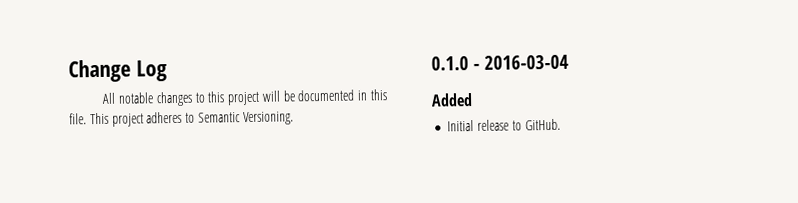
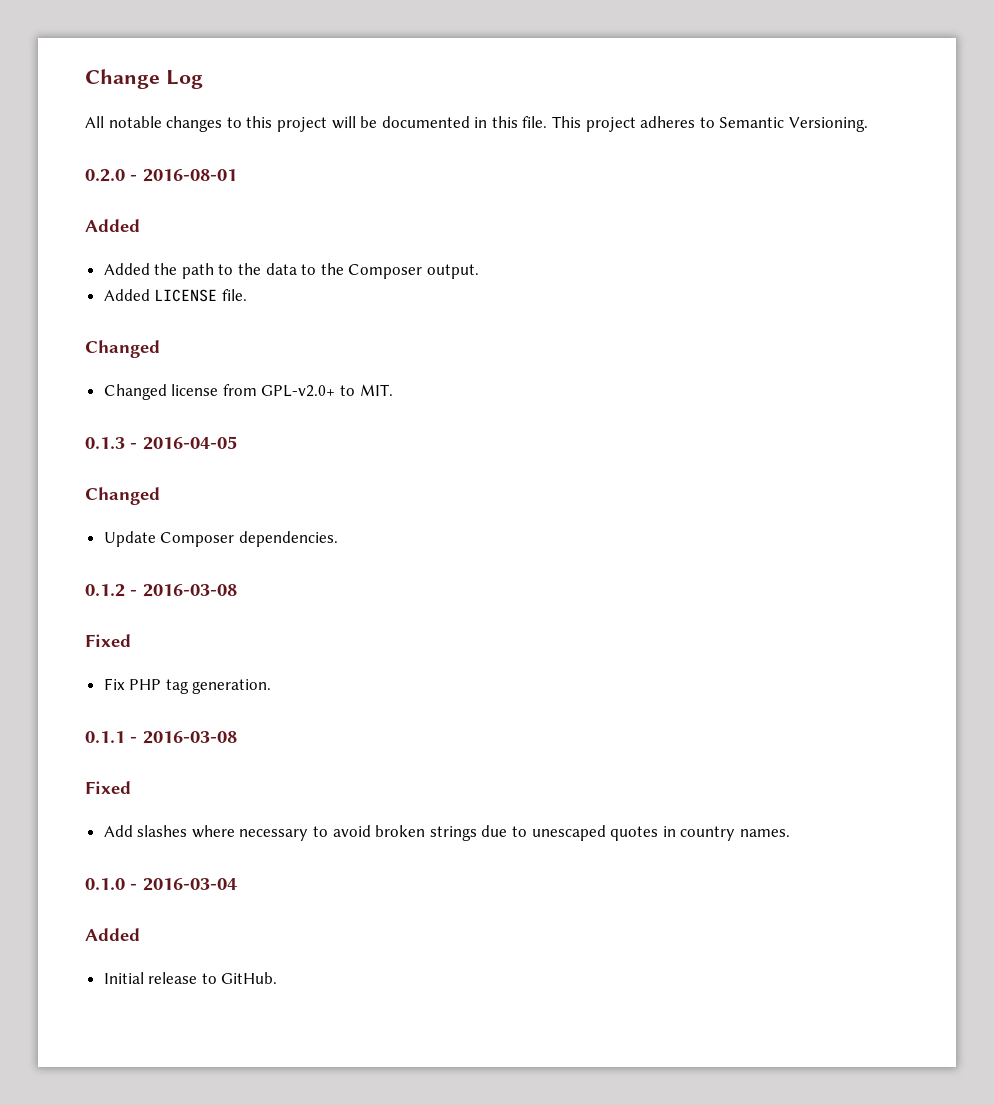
+ 0.2.0 - 2016-08-01
+ Added
+ Added the path to the data to the Composer output.
+ Added LICENSE file.
+ Changed
+ Changed license from GPL-v2.0+ to MIT.
+ 0.1.3 - 2016-04-05
+ Changed
+ Update Composer dependencies.
+ 0.1.2 - 2016-03-08
+ Fixed
+ Fix PHP tag generation.
+ 0.1.1 - 2016-03-08
+ Fixed
+ Add slashes where necessary to avoid broken strings due to unescaped quotes in country names.

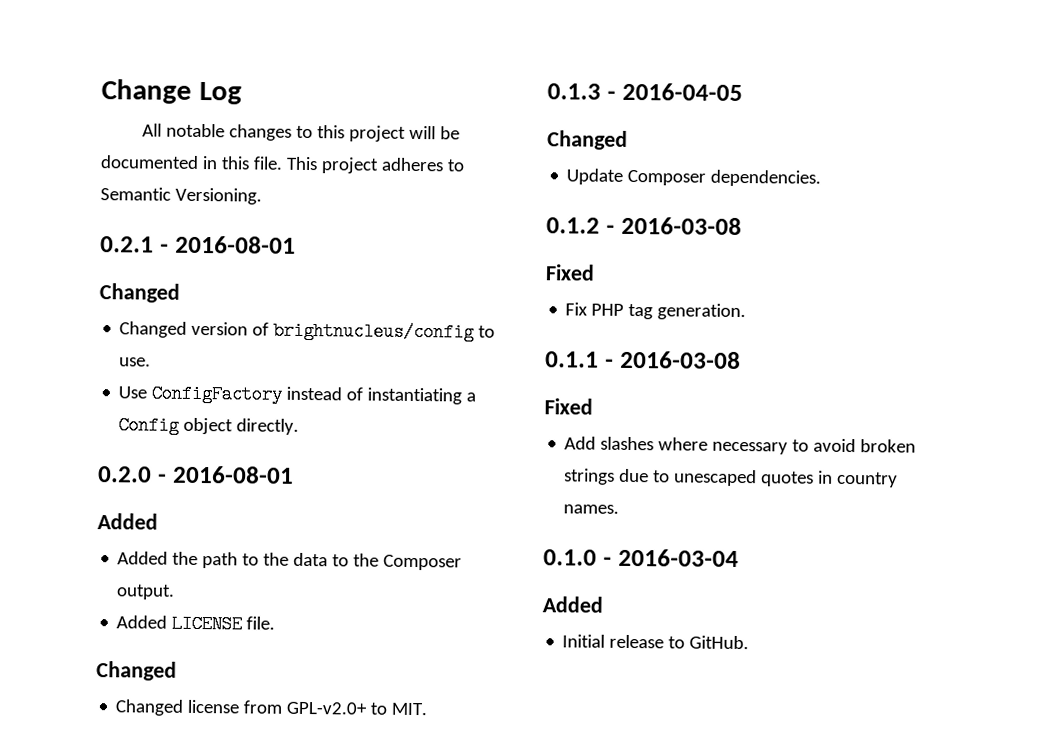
+ 0.2.1 - 2016-08-01
+ Changed
+ Changed version of brightnucleus/config to use.
+ Use ConfigFactory instead of instantiating a Config object directly.

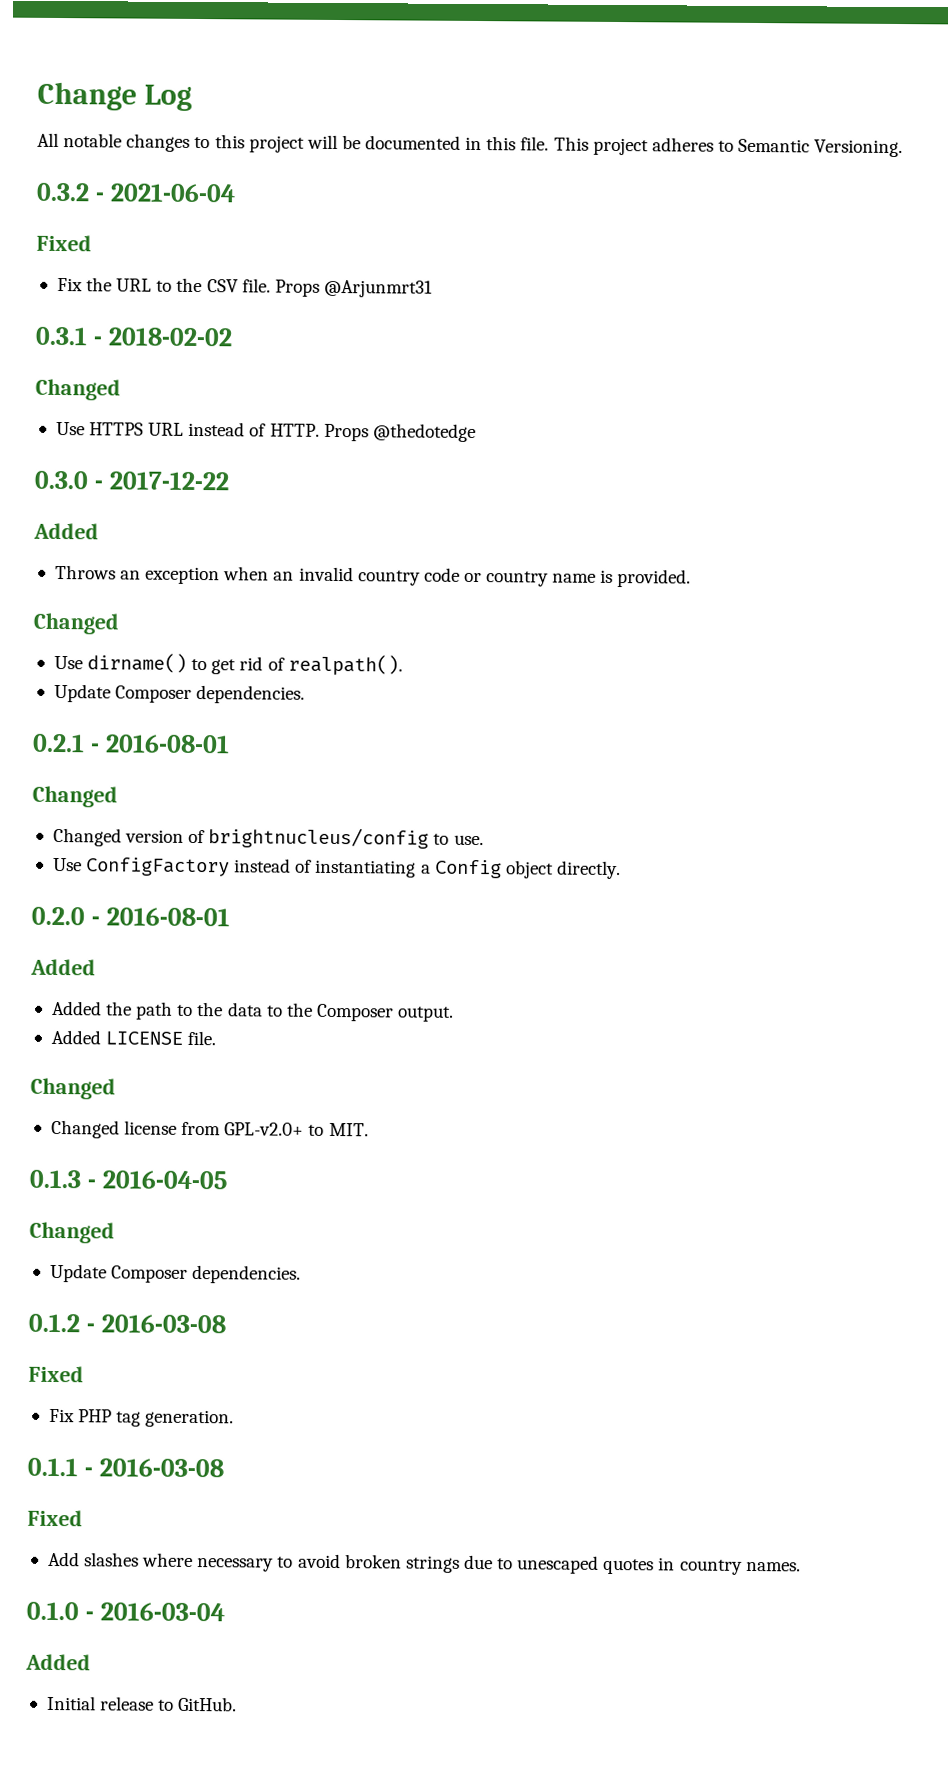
+ 0.3.2 - 2021-06-04
+ Fixed
+ Fix the URL to the CSV file. Props @Arjunmrt31
+ 0.3.1 - 2018-02-02
+ Changed
+ Use HTTPS URL instead of HTTP. Props @thedotedge
+ 0.3.0 - 2017-12-22
+ Added
+ Throws an exception when an invalid country code or country name is provided.
+ Changed
+ Use dirname() to get rid of realpath().
+ Update Composer dependencies.

